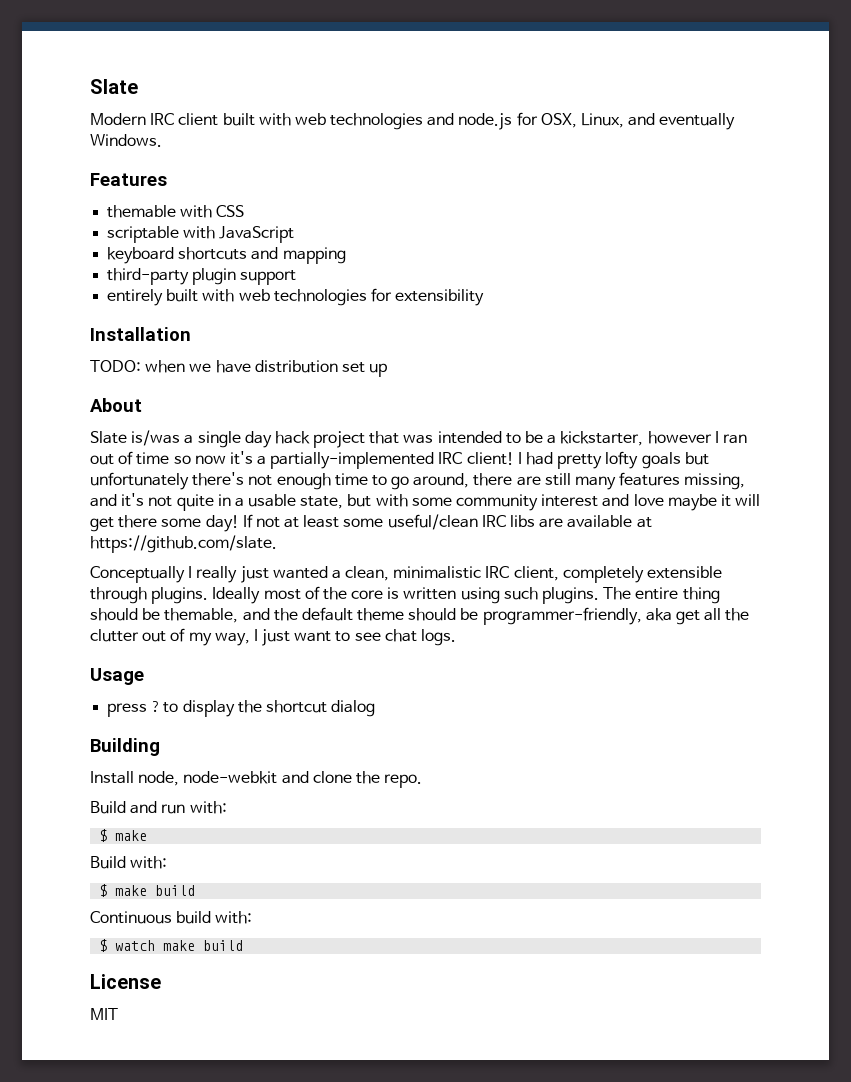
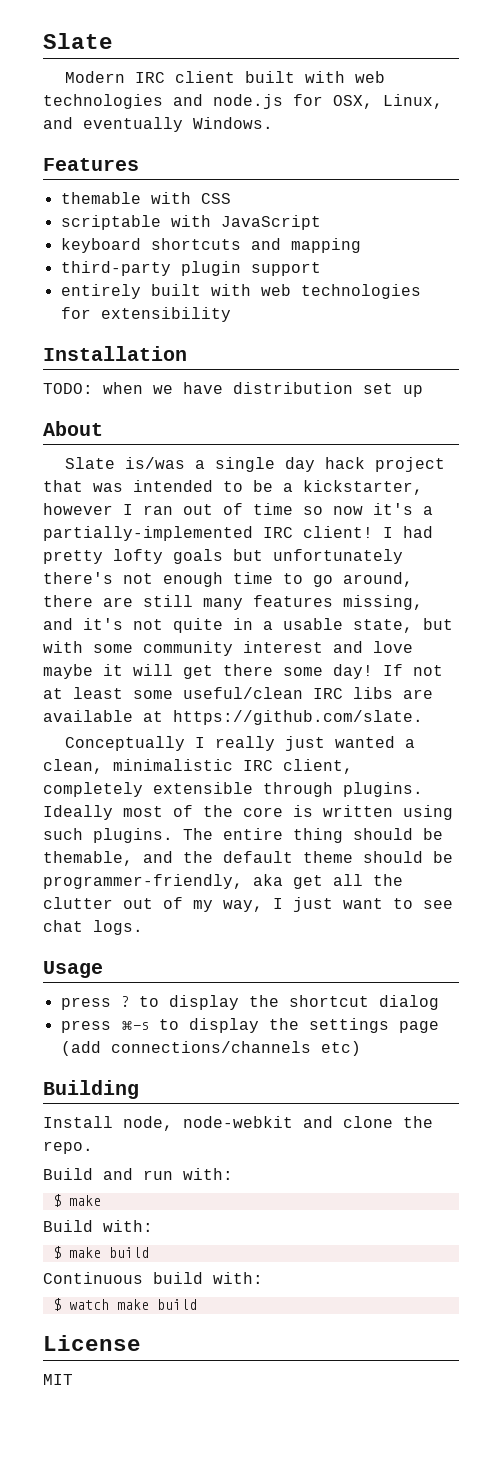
+ press ⌘-s to display the settings page (add connections/channels etc)

